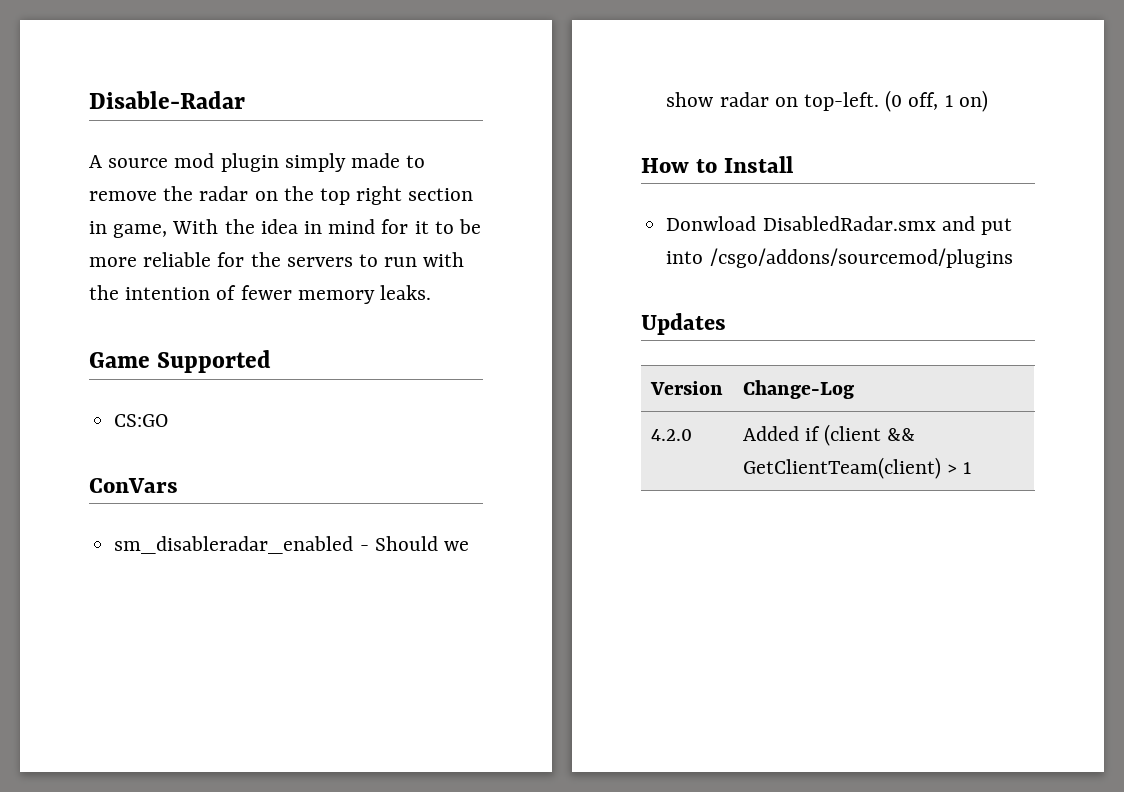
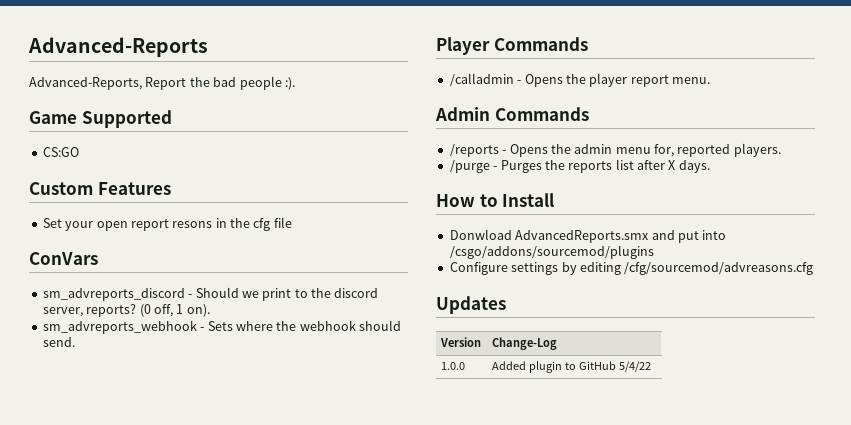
- Disable-Radar
- A source mod plugin simply made to remove the radar on the top right section in game, With the idea in mind for it to be more reliable for the servers to run with the intention of fewer memory leaks.
+ Advanced-Reports
+ Advanced-Reports, Report the bad people :).
  Game Supported
  CS:GO
+ Custom Features
+ Set your open report resons in the cfg file
- sm_disableradar_enabled - Should we show radar on top-left. (0 off, 1 on)
+ sm_advreports_discord - Should we print to the discord server, reports? (0 off, 1 on).
+ sm_advreports_webhook - Sets where the webhook should send.
+ Player Commands
+ /calladmin - Opens the player report menu.
+ Admin Commands
+ /reports - Opens the admin menu for, reported players.
+ /purge - Purges the reports list after X days.
- Donwload DisabledRadar.smx and put into /csgo/addons/sourcemod/plugins
+ Donwload AdvancedReports.smx and put into /csgo/addons/sourcemod/plugins
+ Configure settings by editing /cfg/sourcemod/advreasons.cfg
- 4.2.0 | Added if (client && GetClientTeam(client) > 1
+ 1.0.0 | Added plugin to GitHub 5/4/22

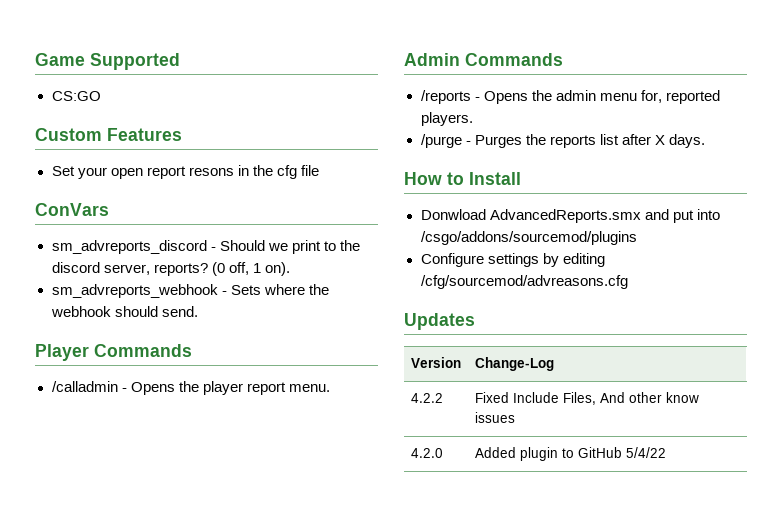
- Advanced-Reports
- Advanced-Reports, Report the bad people :).
- 1.0.0 | Added plugin to GitHub 5/4/22
+ 4.2.2 | Fixed Include Files, And other know issues
+ 4.2.0 | Added plugin to GitHub 5/4/22

